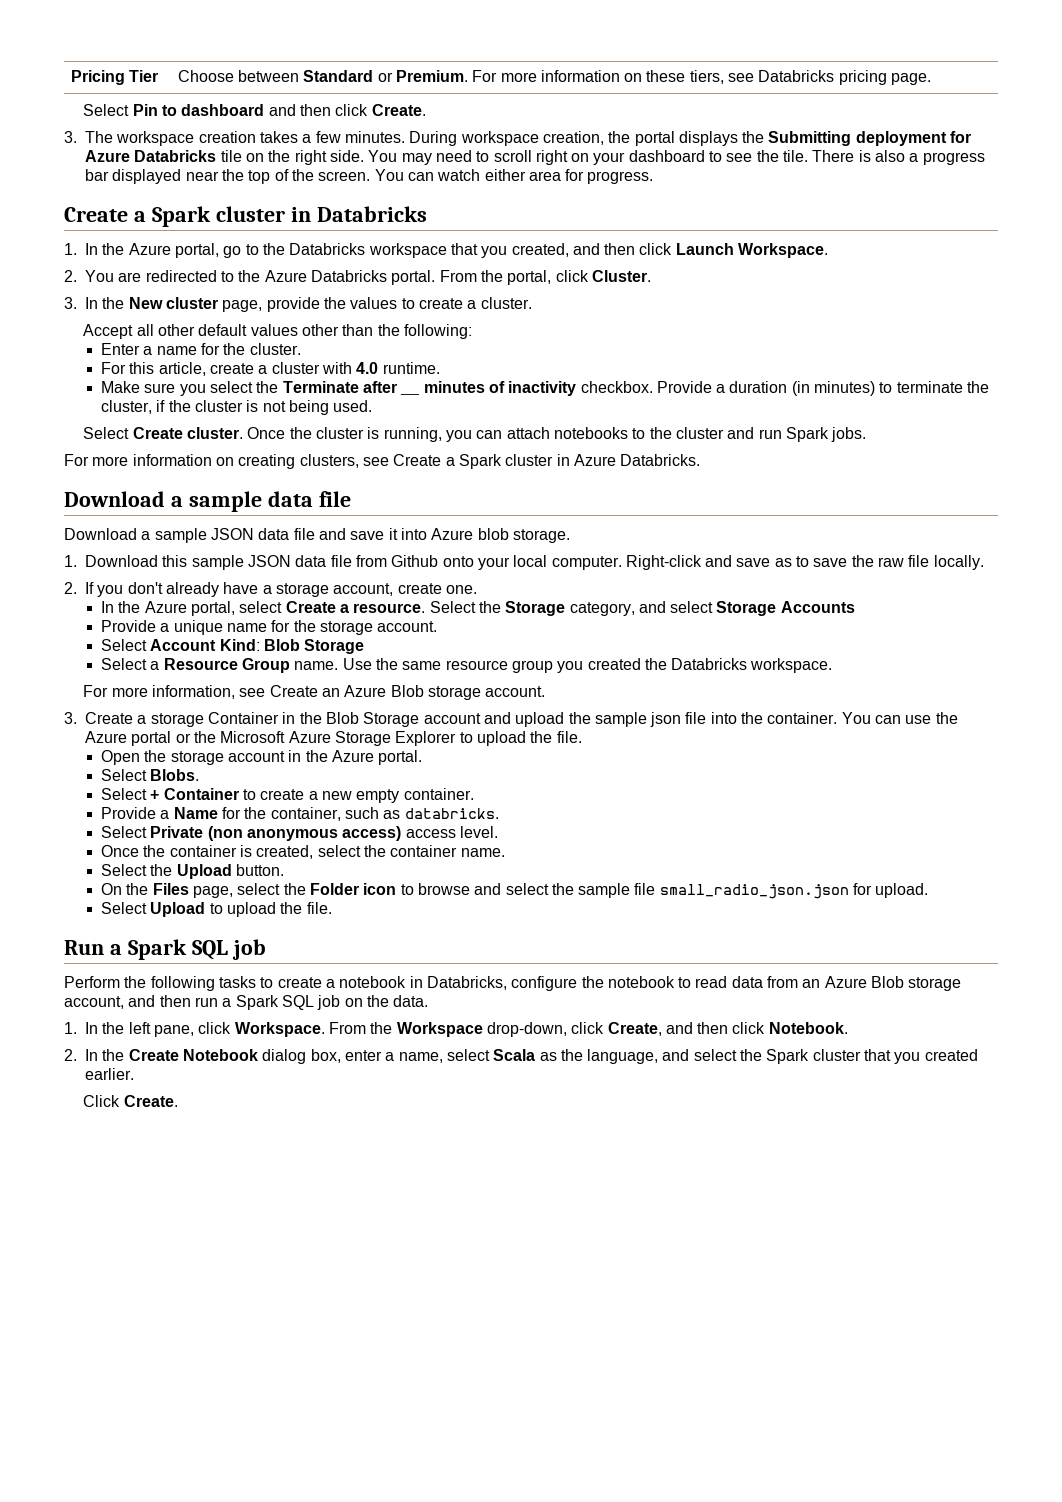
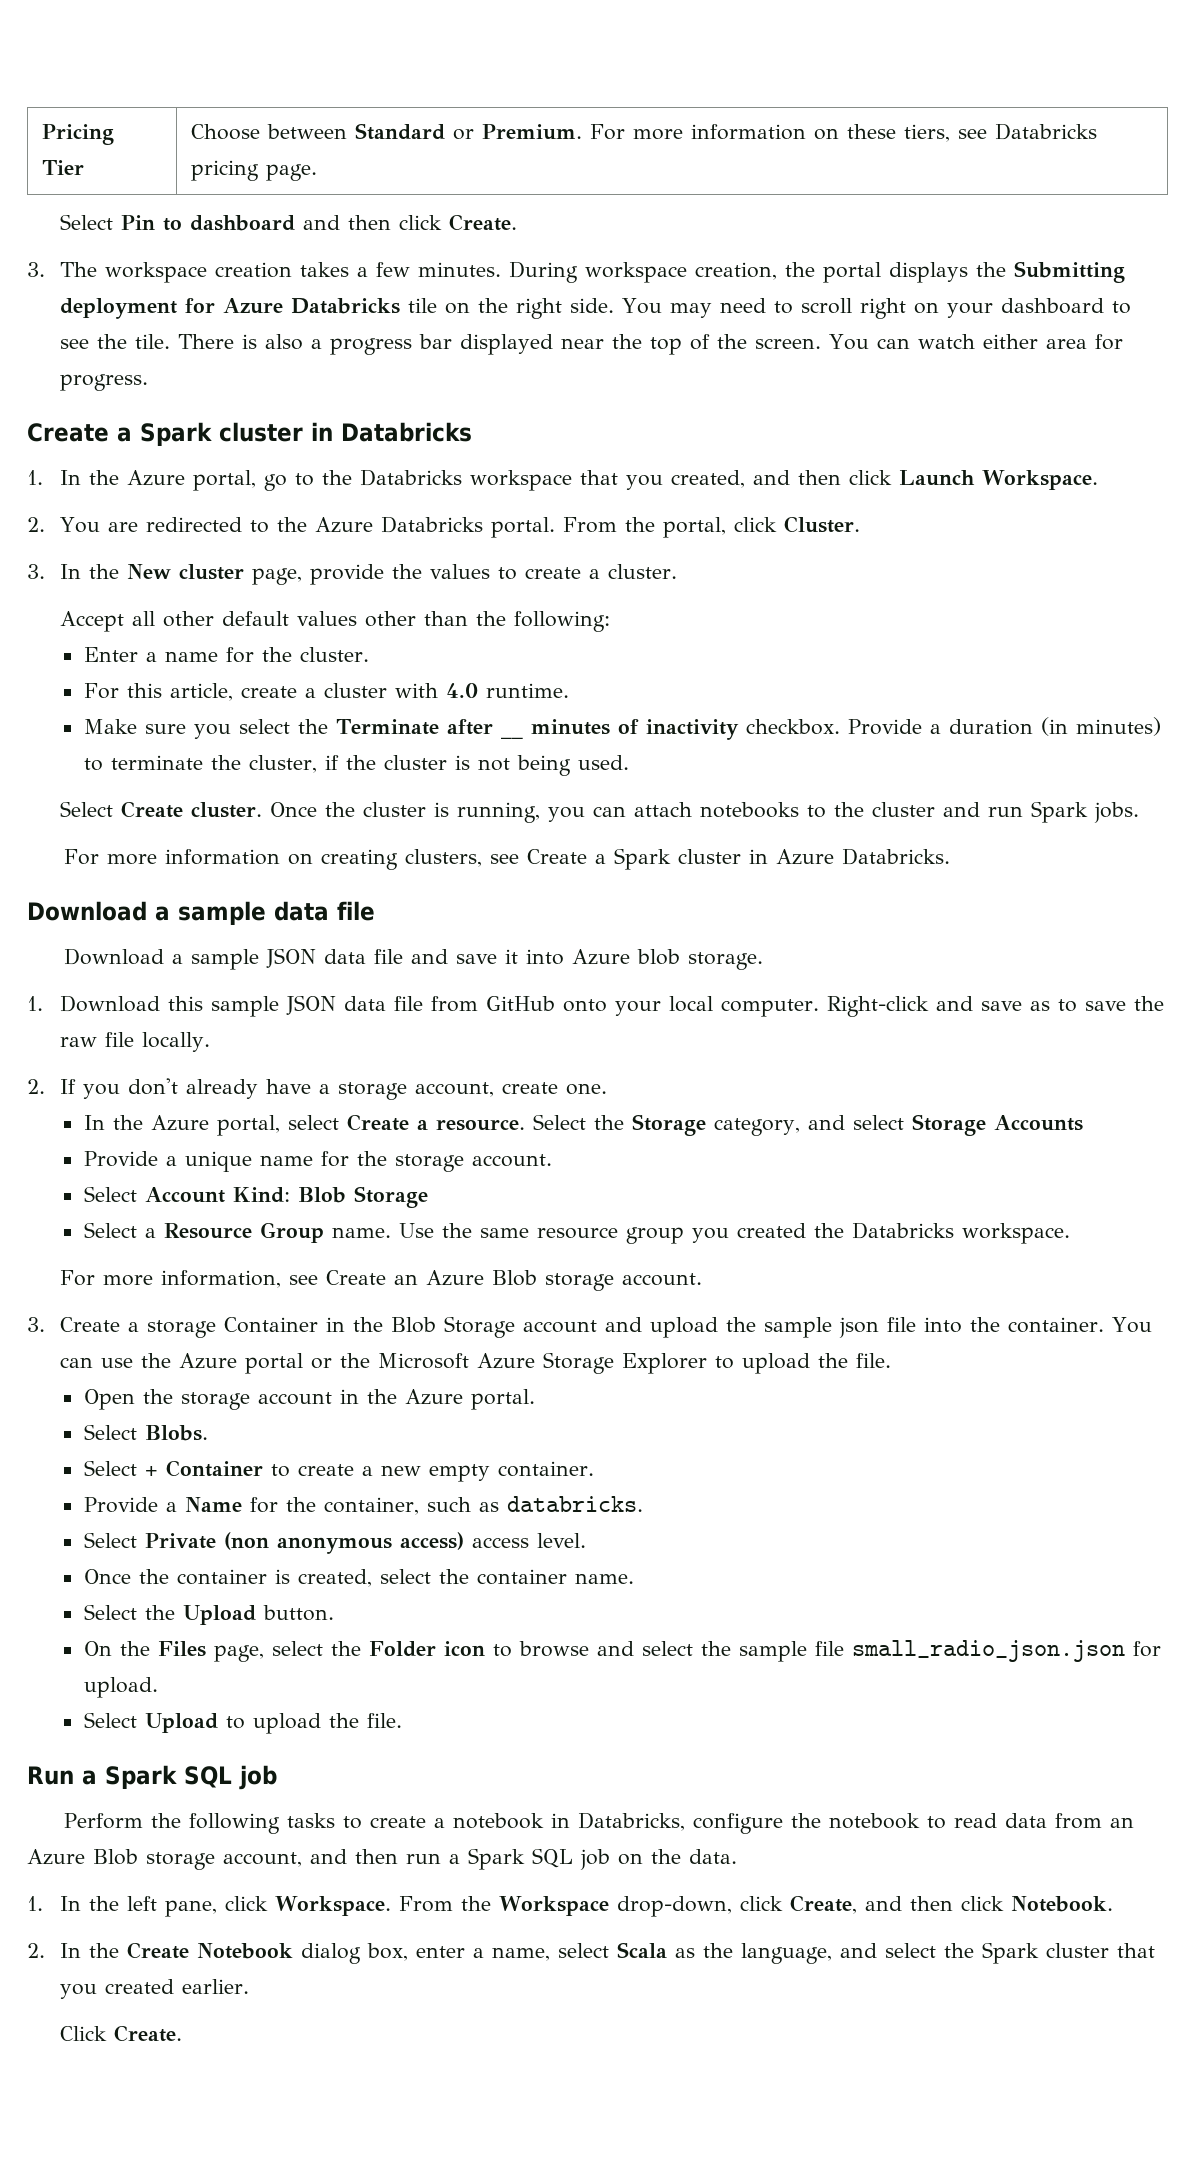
- 1. Download this sample JSON data file from Github onto your local computer.
+ 1. Download this sample JSON data file from GitHub onto your local computer.

